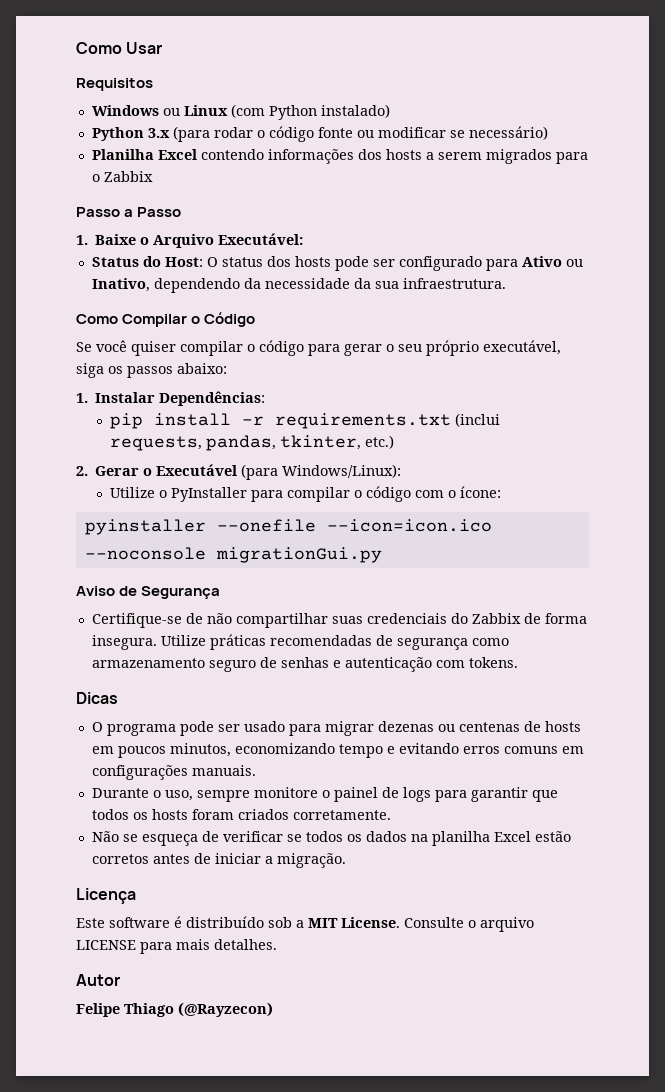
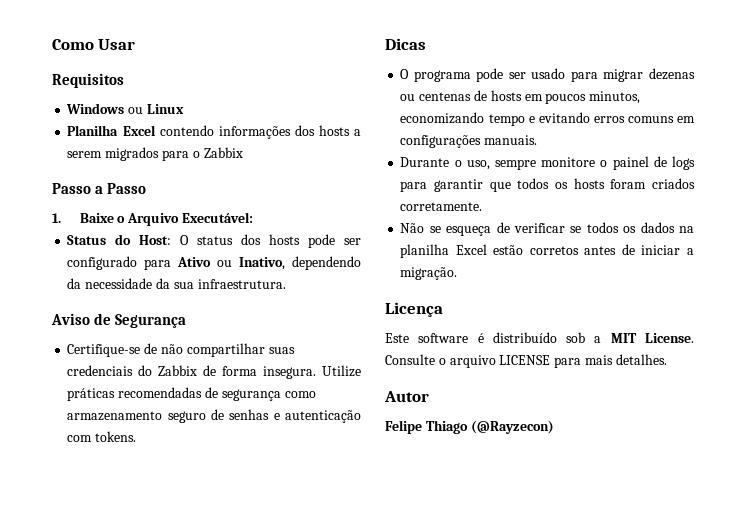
- Windows ou Linux (com Python instalado)
- Python 3.x (para rodar o código fonte ou modificar se necessário)
+ Windows ou Linux
- Como Compilar o Código
- Se você quiser compilar o código para gerar o seu próprio executável, siga os passos abaixo:
- 1. Instalar Dependências:
- pip install -r requirements.txt (inclui requests, pandas, tkinter, etc.)
- 2. Gerar o Executável (para Windows/Linux):
- Utilize o PyInstaller para compilar o código com o ícone:
- pyinstaller --onefile --icon=icon.ico --noconsole migrationGui.py

